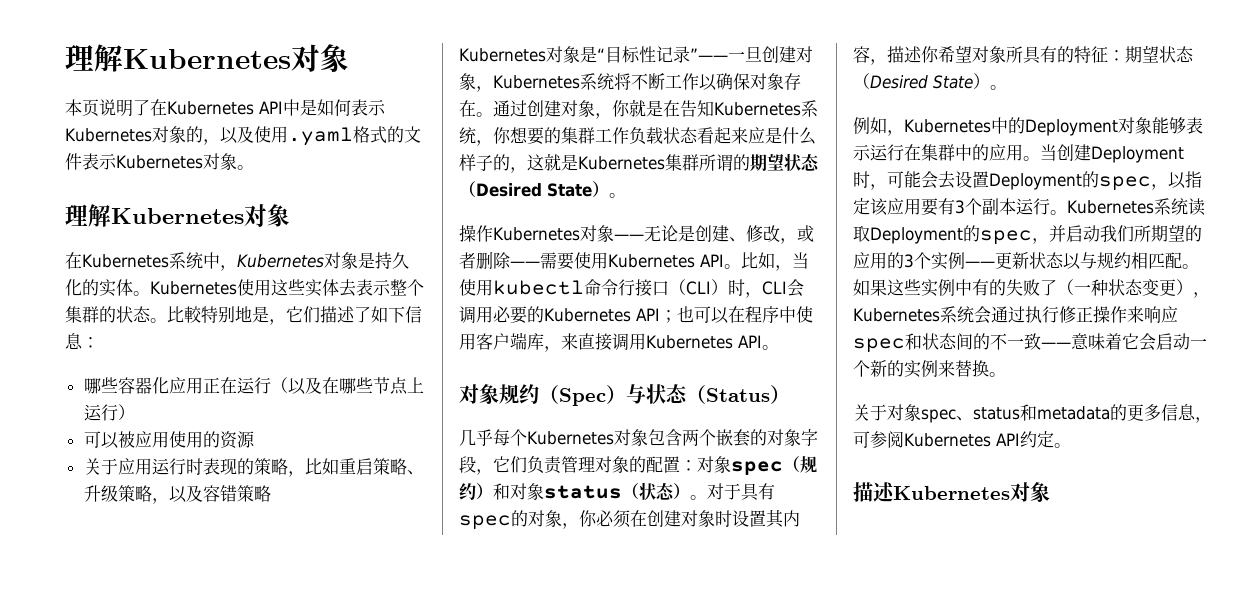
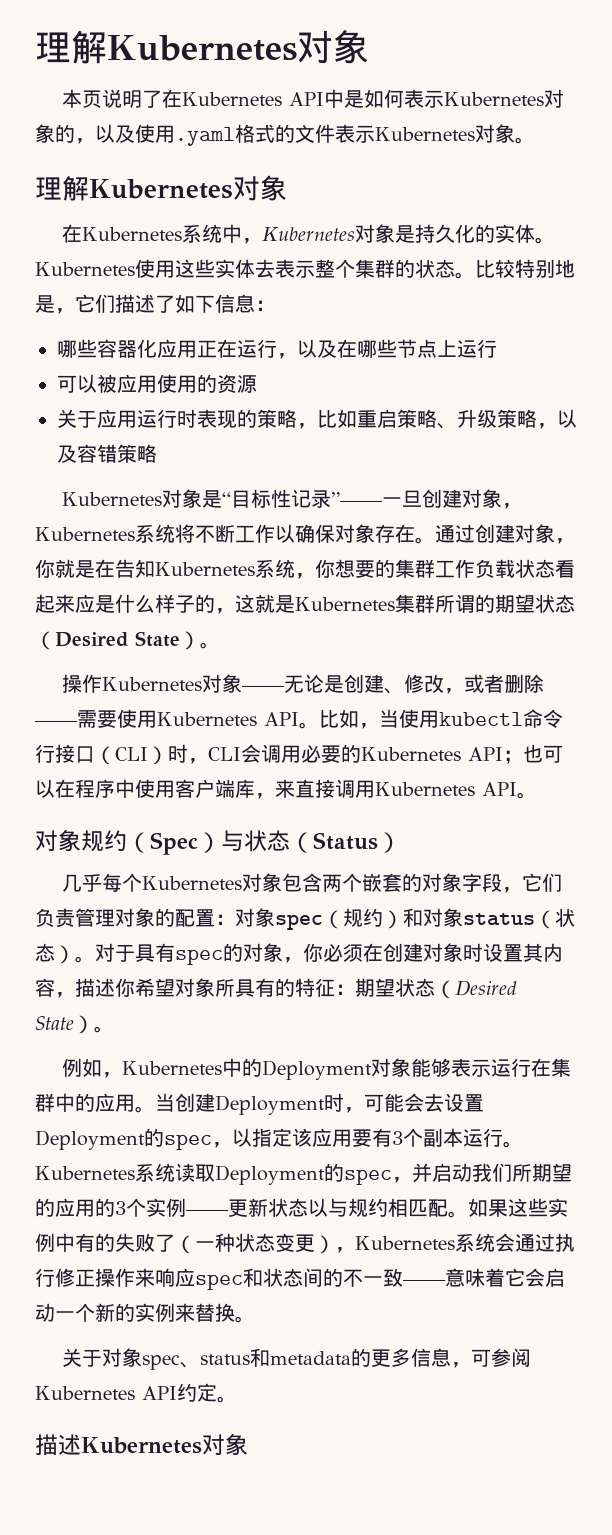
- 比較特别地是，它们描述了如下信息：
+ 比较特别地是，它们描述了如下信息：
- 哪些容器化应用正在运行（以及在哪些节点上运行）
+ 哪些容器化应用正在运行，以及在哪些节点上运行

